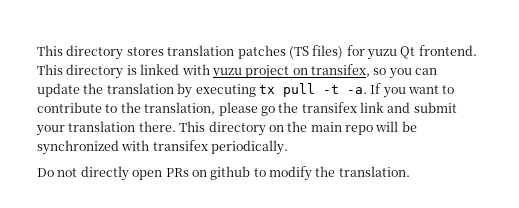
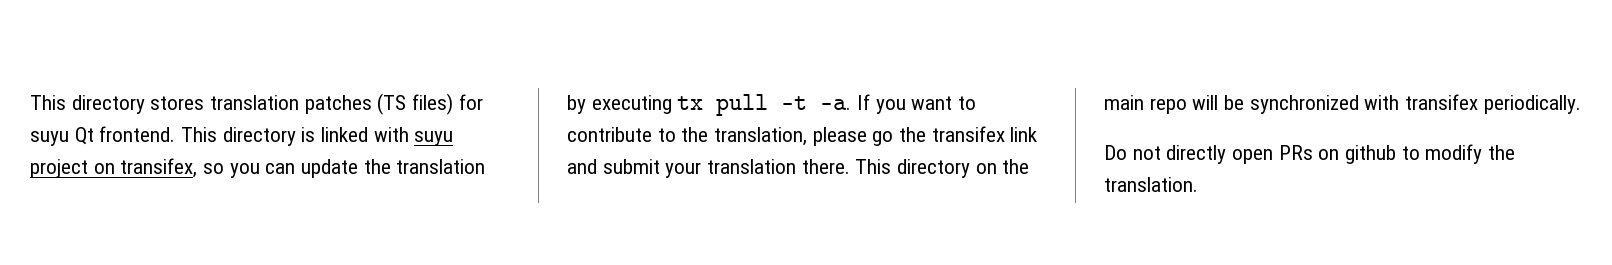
- This directory stores translation patches (TS files) for yuzu Qt frontend.
+ This directory stores translation patches (TS files) for suyu Qt frontend.
- This directory is linked with yuzu project on transifex, so you can update the translation by executing tx pull -t -a.
+ This directory is linked with suyu project on transifex, so you can update the translation by executing tx pull -t -a.

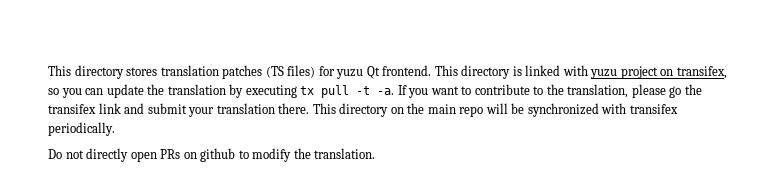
- This directory stores translation patches (TS files) for suyu Qt frontend.
+ This directory stores translation patches (TS files) for yuzu Qt frontend.
- This directory is linked with suyu project on transifex, so you can update the translation by executing tx pull -t -a.
+ This directory is linked with yuzu project on transifex, so you can update the translation by executing tx pull -t -a.

